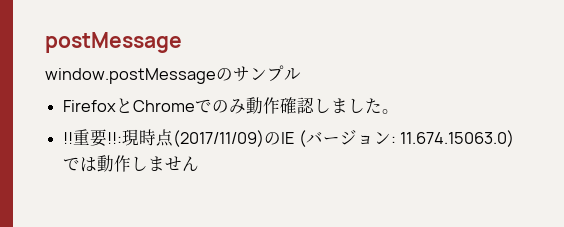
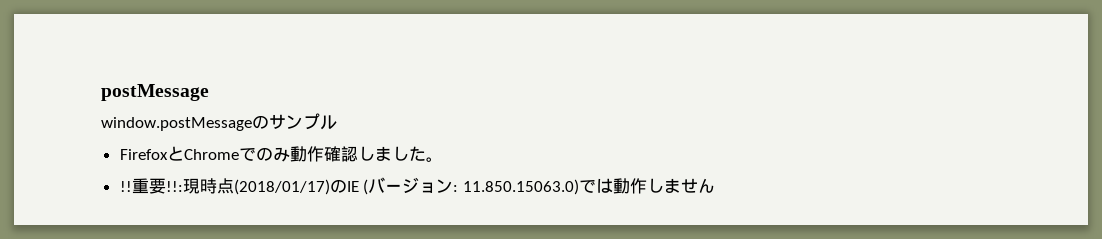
- 重要!!:現時点(2017/11/09)のIE (バージョン: 11.674.15063.0)では動作しません
+ 重要!!:現時点(2018/01/17)のIE (バージョン: 11.850.15063.0)では動作しません

